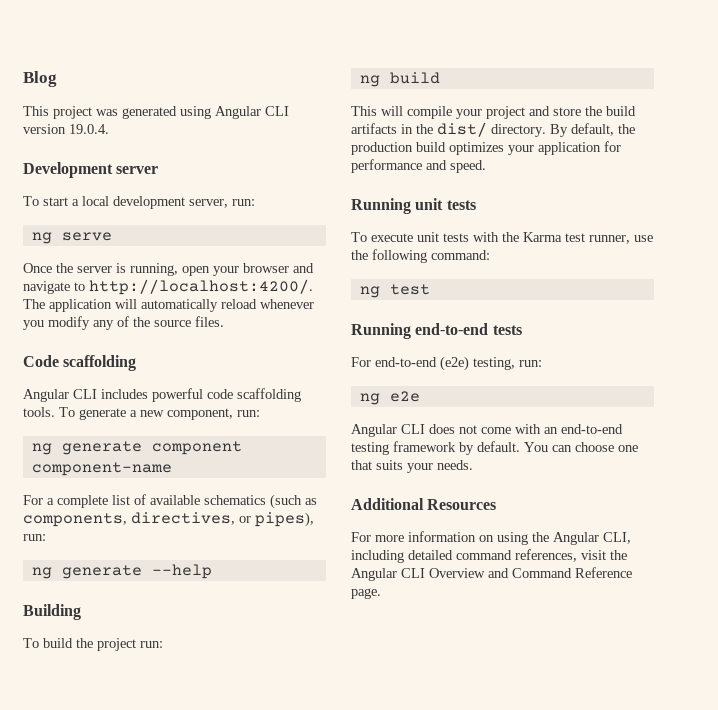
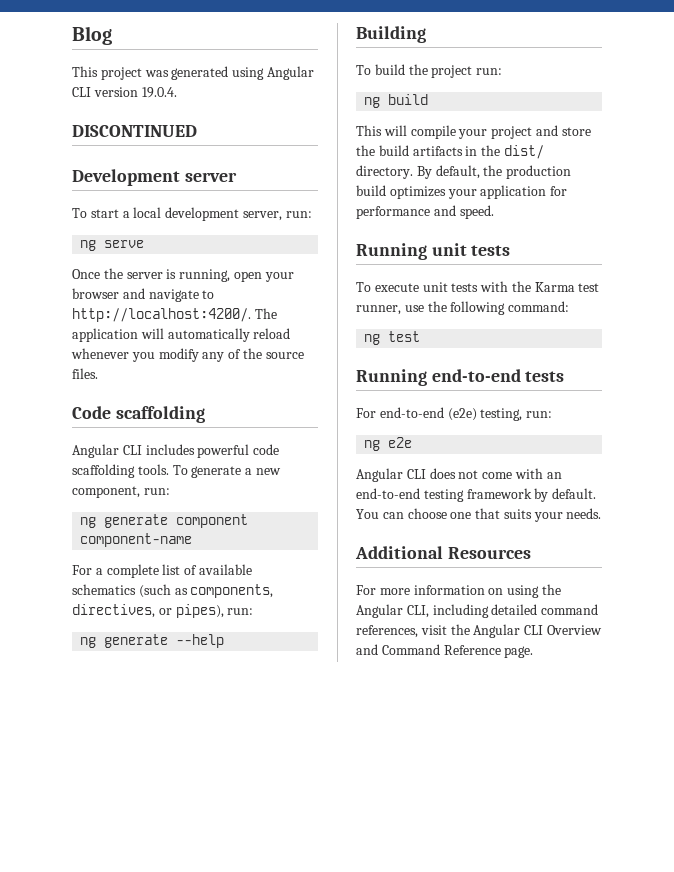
+ DISCONTINUED

